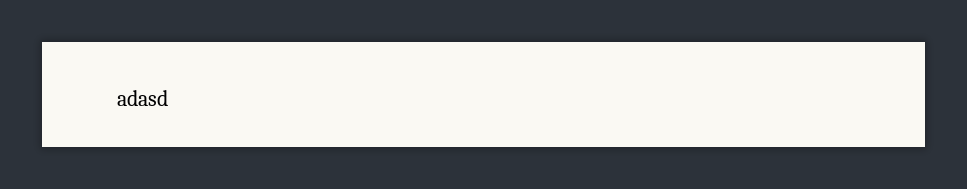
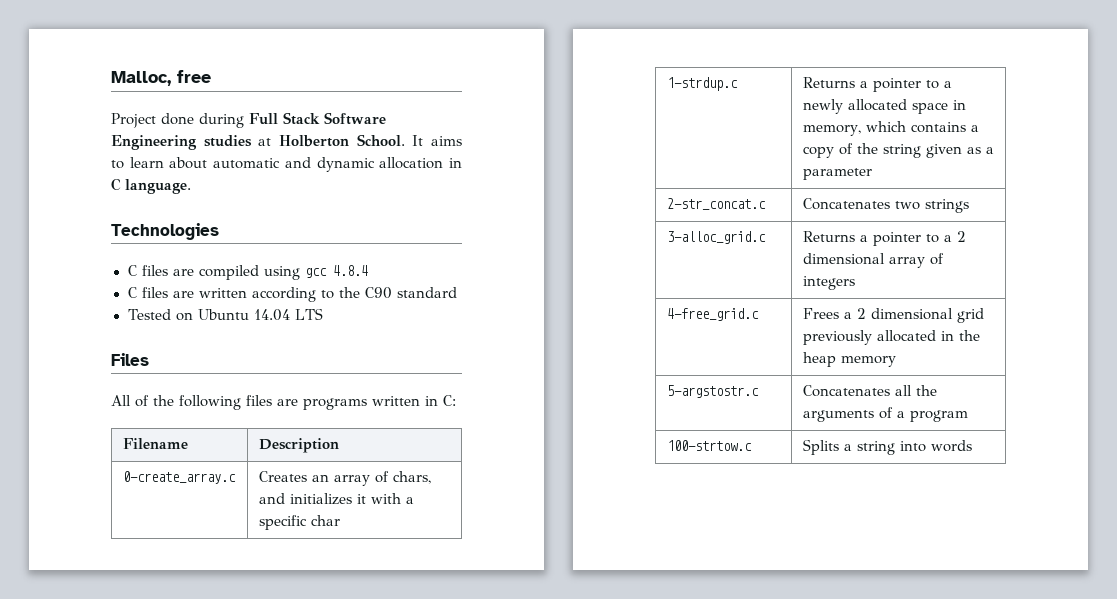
- adasd
+ Malloc, free
+ Project done during Full Stack Software Engineering studies at Holberton School. It aims to learn about automatic and dynamic allocation in C language.
+ Technologies
+ C files are compiled using gcc 4.8.4
+ C files are written according to the C90 standard
+ Tested on Ubuntu 14.04 LTS
+ Files
+ All of the following files are programs written in C:
+ Filename | Description
+ 0-create_array.c | Creates an array of chars, and initializes it with a specific char
+ 1-strdup.c | Returns a pointer to a newly allocated space in memory, which contains a copy of the string given as a parameter
+ 2-str_concat.c | Concatenates two strings
+ 3-alloc_grid.c | Returns a pointer to a 2 dimensional array of integers
+ 4-free_grid.c | Frees a 2 dimensional grid previously allocated in the heap memory
+ 5-argstostr.c | Concatenates all the arguments of a program
+ 100-strtow.c | Splits a string into words

